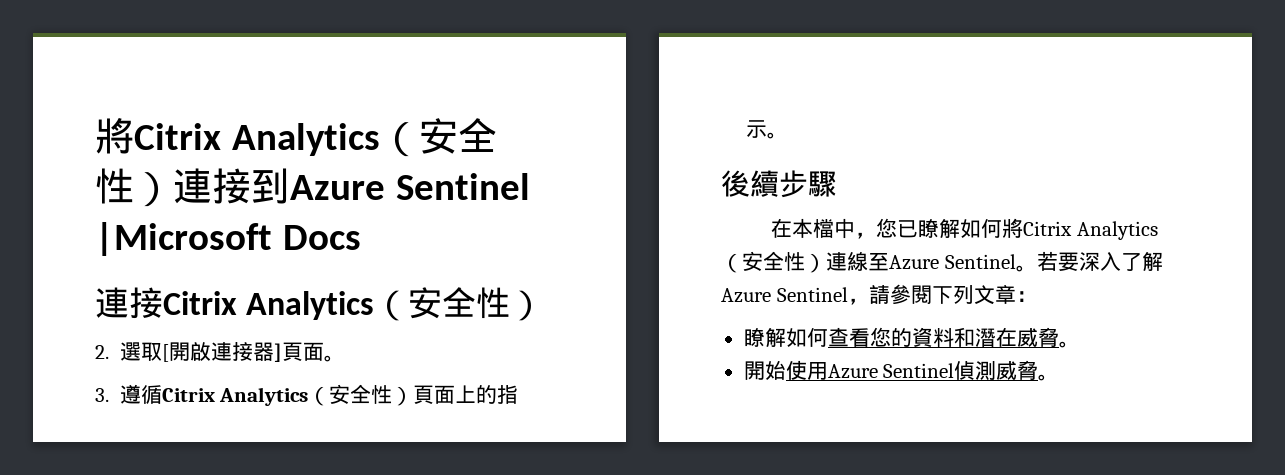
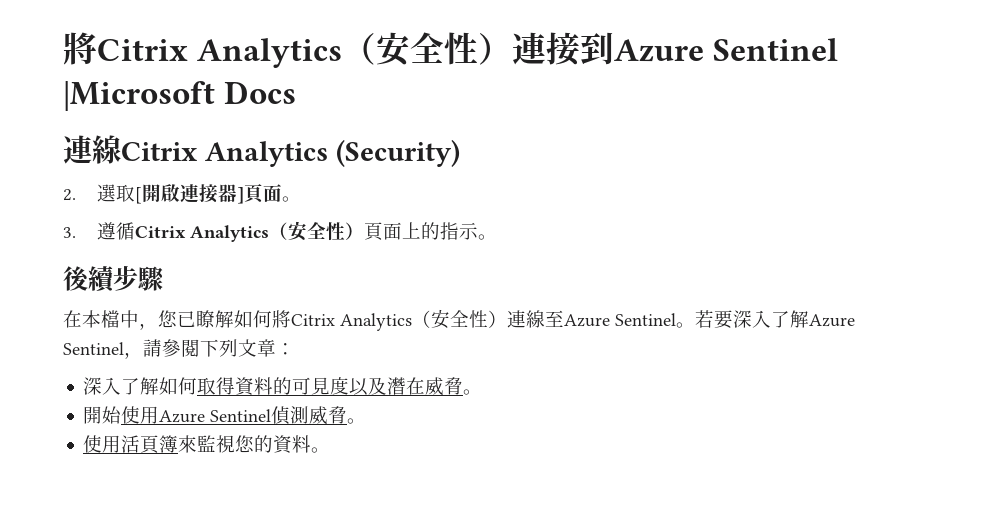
- 連接Citrix Analytics（安全性）
+ 連線Citrix Analytics (Security)
- 瞭解如何查看您的資料和潛在威脅。
+ 深入了解如何取得資料的可見度以及潛在威脅。
+ 使用活頁簿來監視您的資料。

